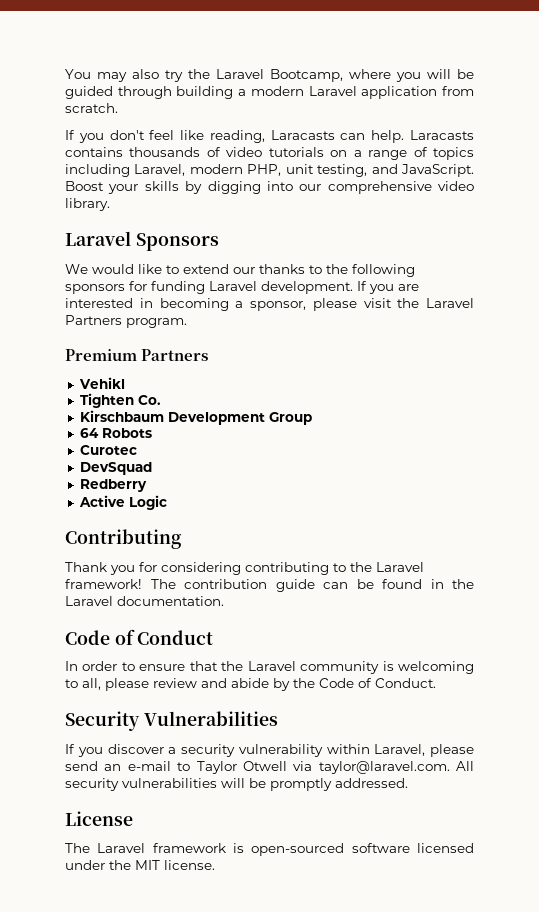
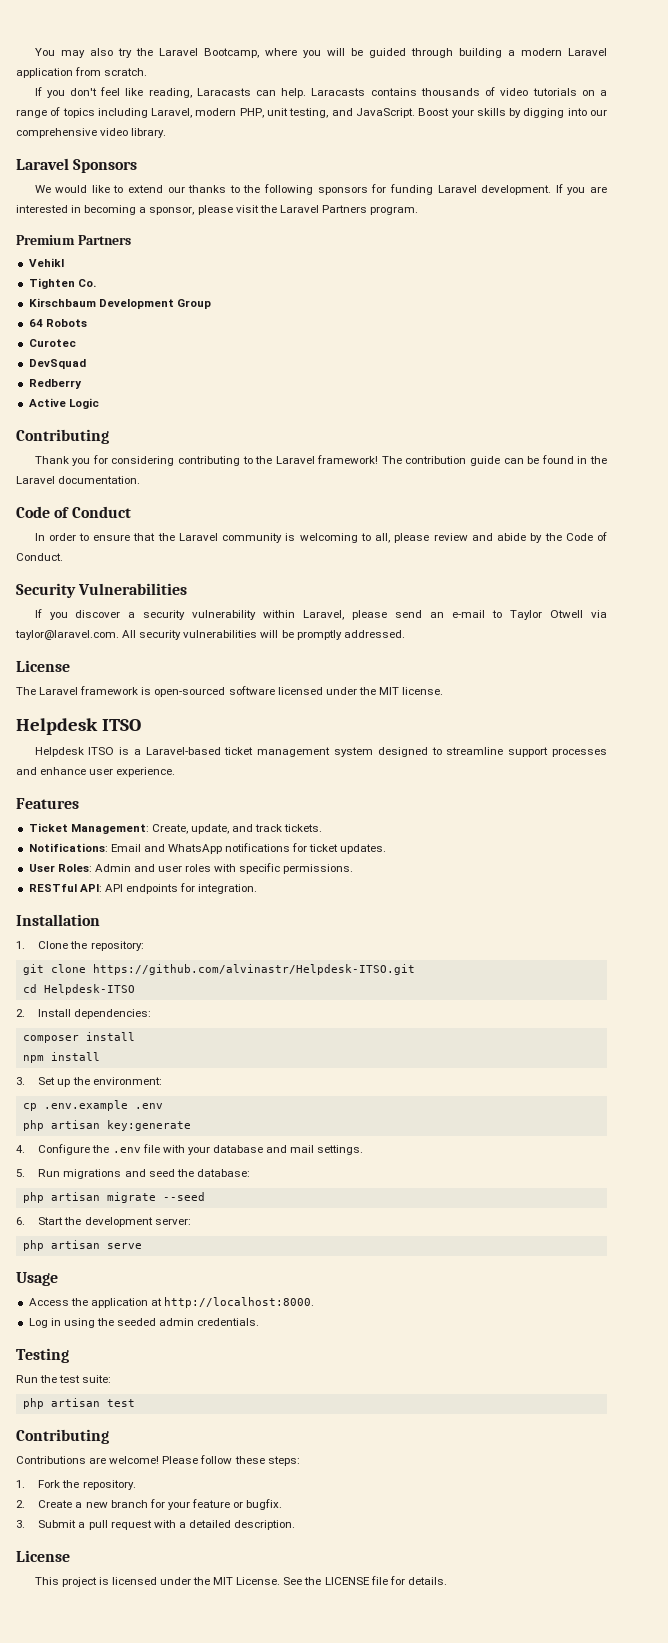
  The Laravel framework is open-sourced software licensed under the MIT license.
+ Helpdesk ITSO
+ Helpdesk ITSO is a Laravel-based ticket management system designed to streamline support processes and enhance user experience.
+ Features
+ Ticket Management: Create, update, and track tickets.
+ Notifications: Email and WhatsApp notifications for ticket updates.
+ User Roles: Admin and user roles with specific permissions.
+ RESTful API: API endpoints for integration.
+ Installation
+ 1. Clone the repository:
+ git clone https://github.com/alvinastr/Helpdesk-ITSO.git
+ cd Helpdesk-ITSO
+ 2. Install dependencies:
+ composer install
+ npm install
+ 3. Set up the environment:
+ cp .env.example .env
+ php artisan key:generate
+ 4. Configure the .env file with your database and mail settings.
+ 5. Run migrations and seed the database:
+ php artisan migrate --seed
+ 6. Start the development server:
+ php artisan serve
+ Usage
+ Access the application at http://localhost:8000.
+ Log in using the seeded admin credentials.
+ Testing
+ Run the test suite:
+ php artisan test
+ Contributing
+ Contributions are welcome! Please follow these steps:
+ 1. Fork the repository.
+ 2. Create a new branch for your feature or bugfix.
+ 3. Submit a pull request with a detailed description.
+ License
+ This project is licensed under the MIT License. See the LICENSE file for details.

